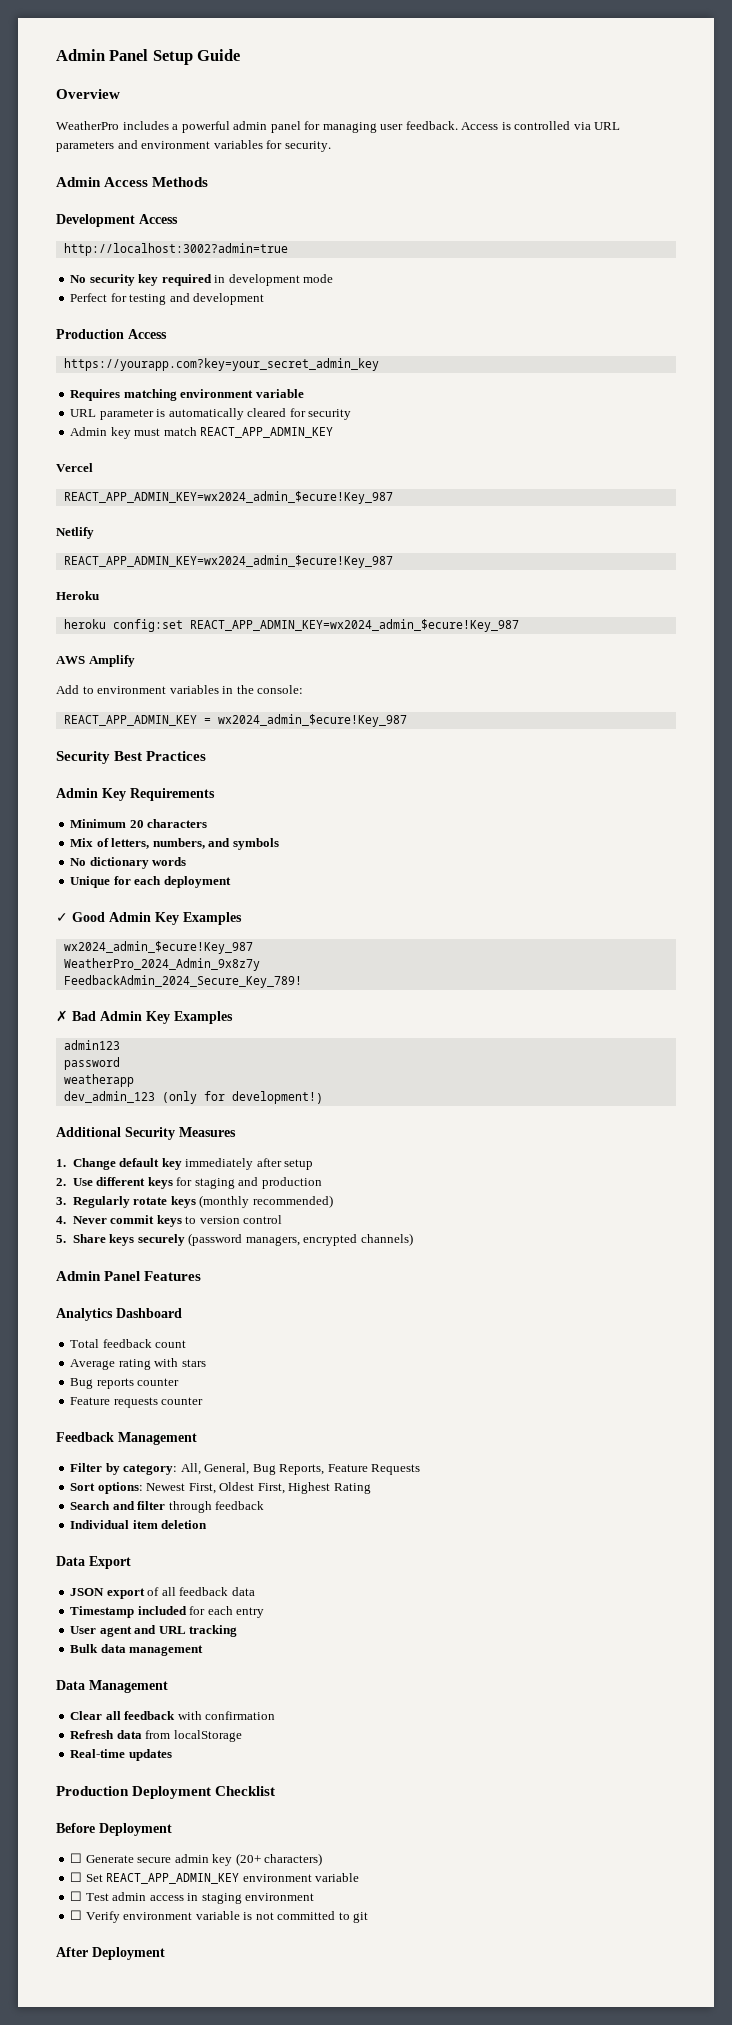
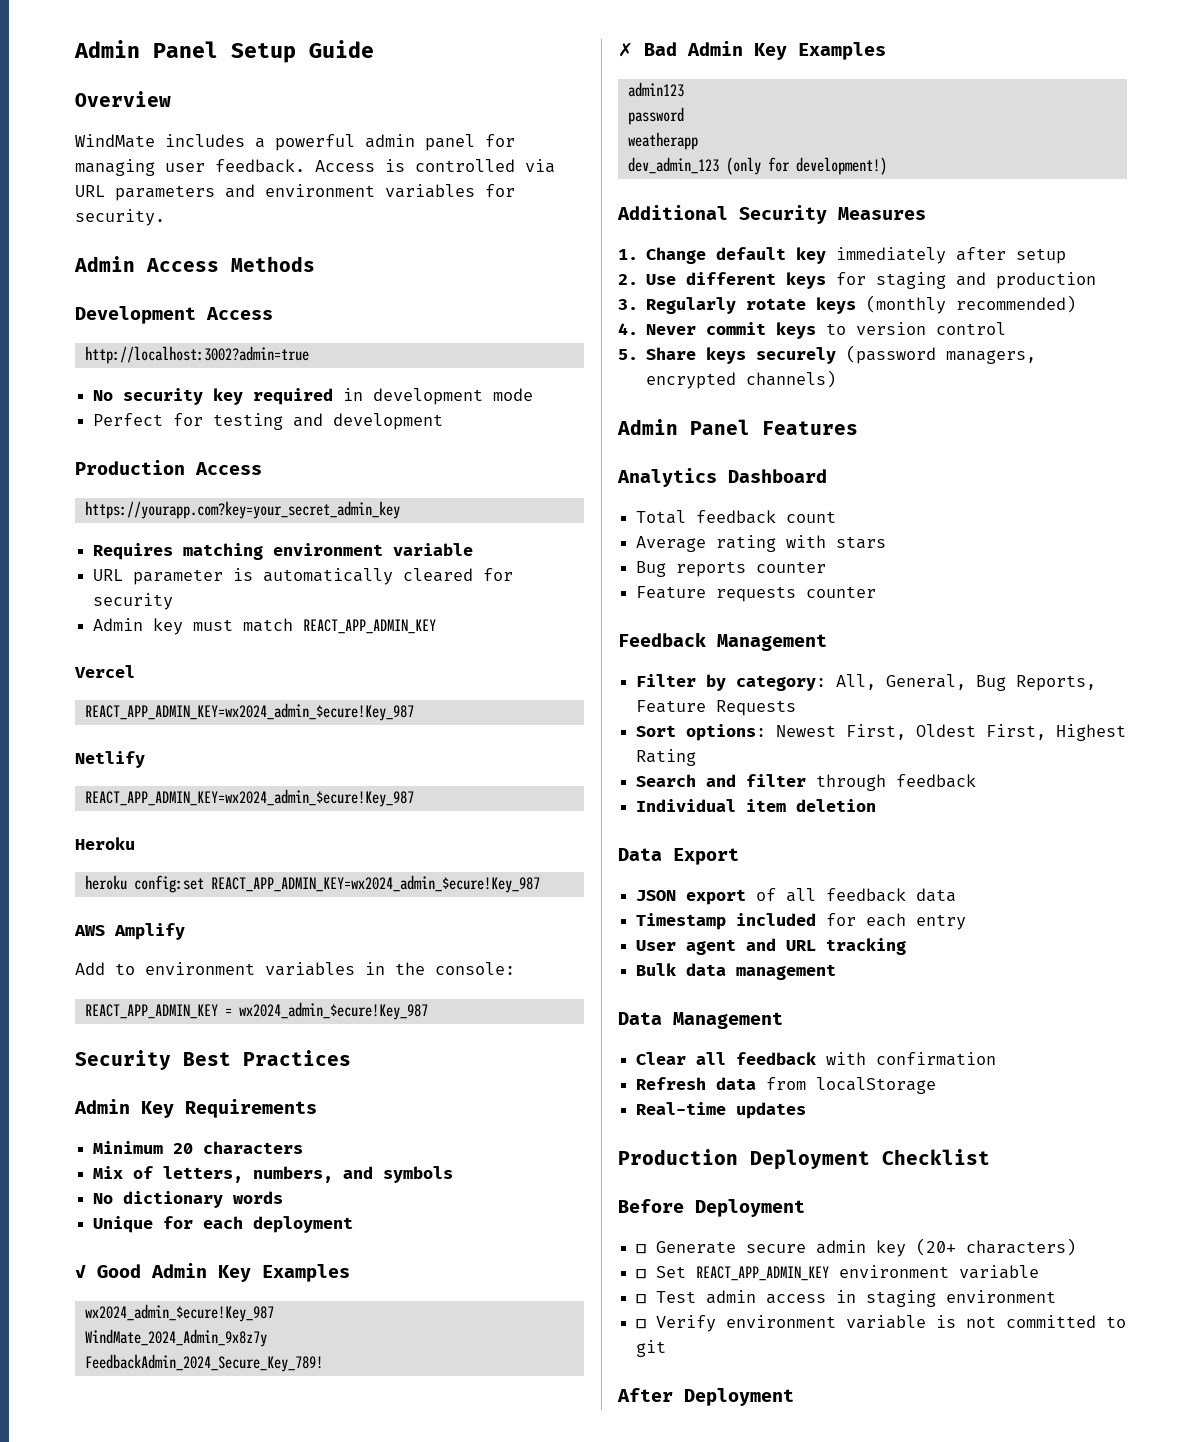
- WeatherPro includes a powerful admin panel for managing user feedback.
+ WindMate includes a powerful admin panel for managing user feedback.
- WeatherPro_2024_Admin_9x8z7y
+ WindMate_2024_Admin_9x8z7y

